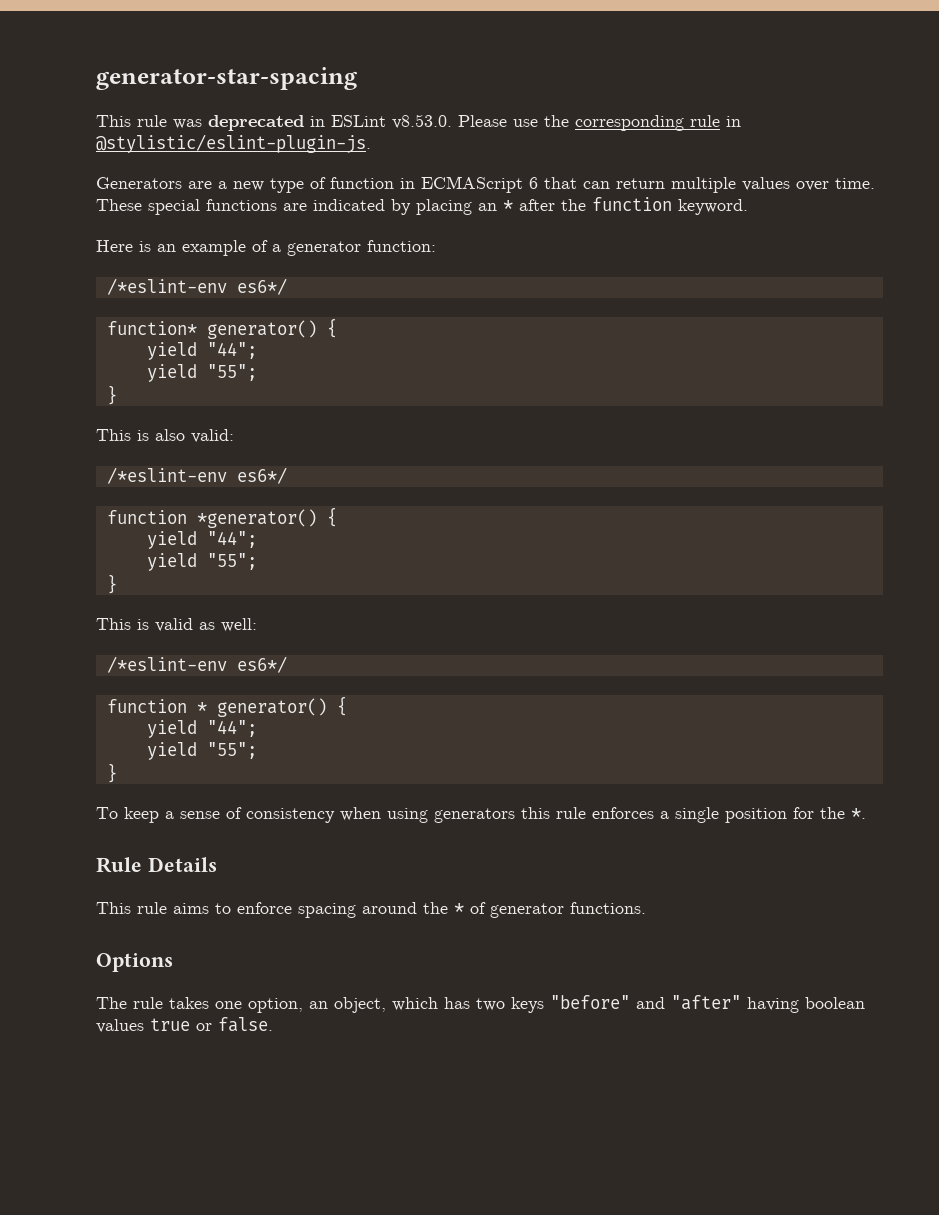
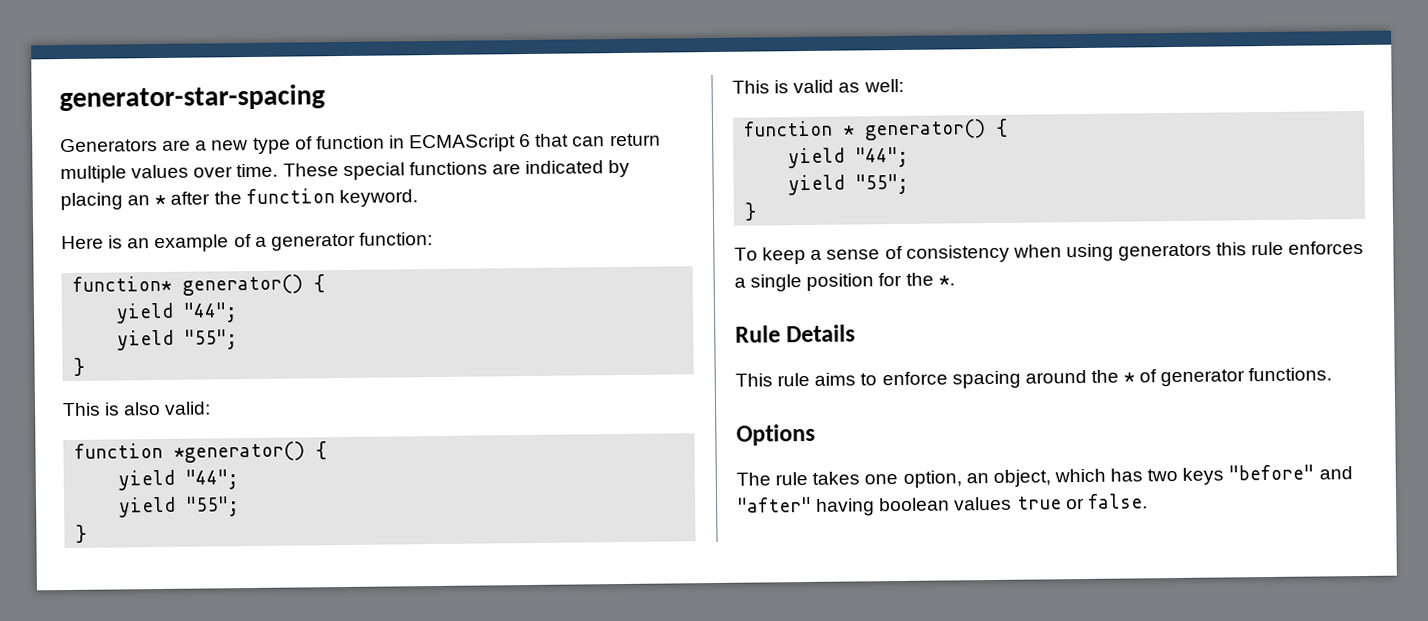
- This rule was deprecated in ESLint v8.53.0. Please use the corresponding rule in @stylistic/eslint-plugin-js.
  Here is an example of a generator function:
- /*eslint-env es6*/
  This is also valid:
- /*eslint-env es6*/
  This is valid as well:
- /*eslint-env es6*/

